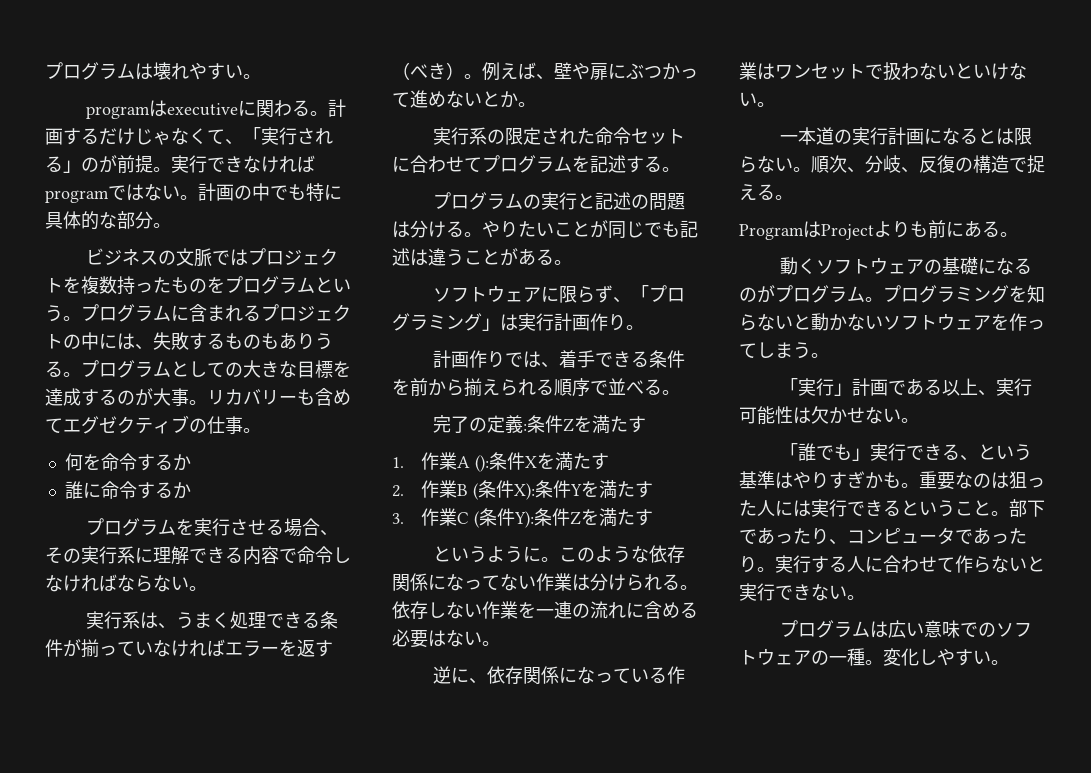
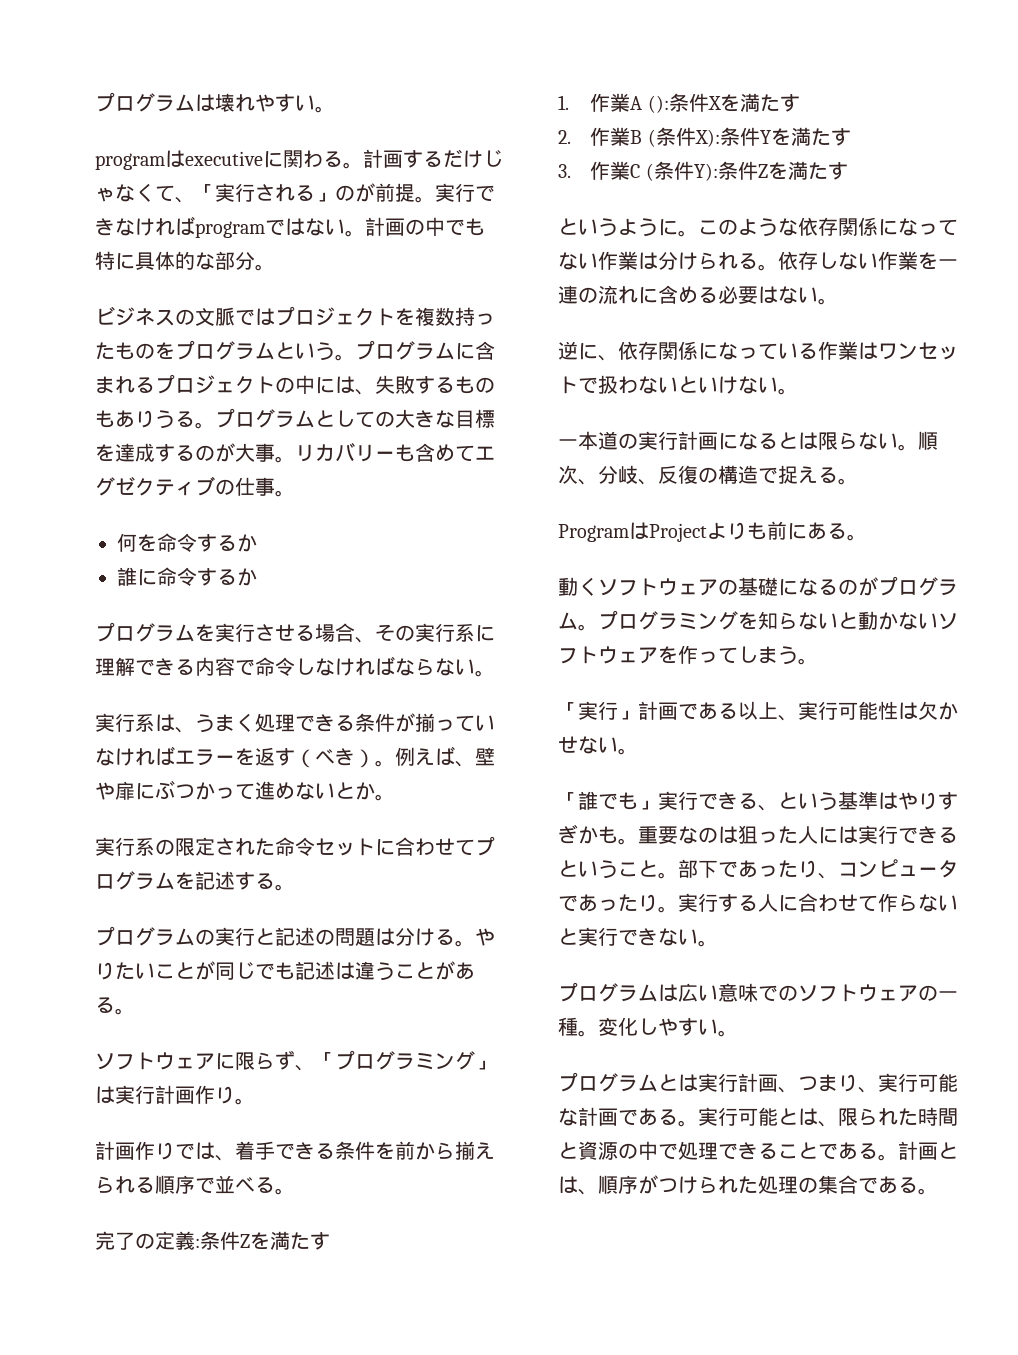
+ プログラムとは実行計画、つまり、実行可能な計画である。実行可能とは、限られた時間と資源の中で処理できることである。計画とは、順序がつけられた処理の集合である。

